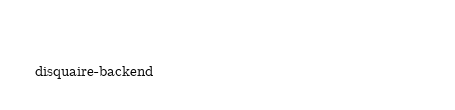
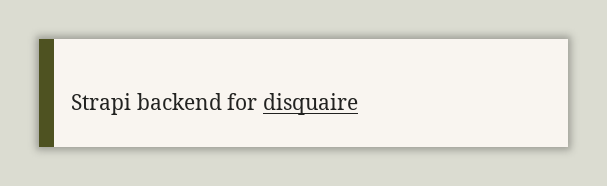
- disquaire-backend
+ Strapi backend for disquaire

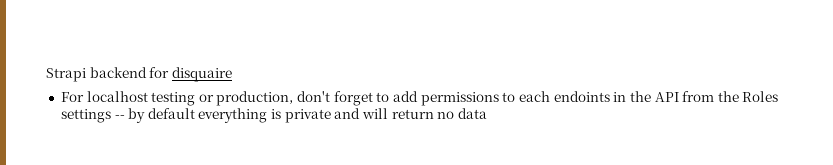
+ For localhost testing or production, don't forget to add permissions to each endoints in the API from the Roles settings -- by default everything is private and will return no data

